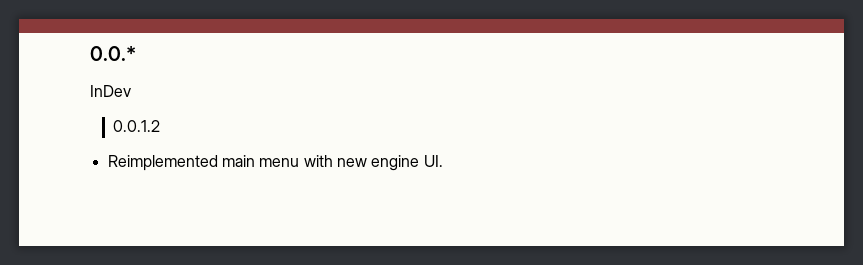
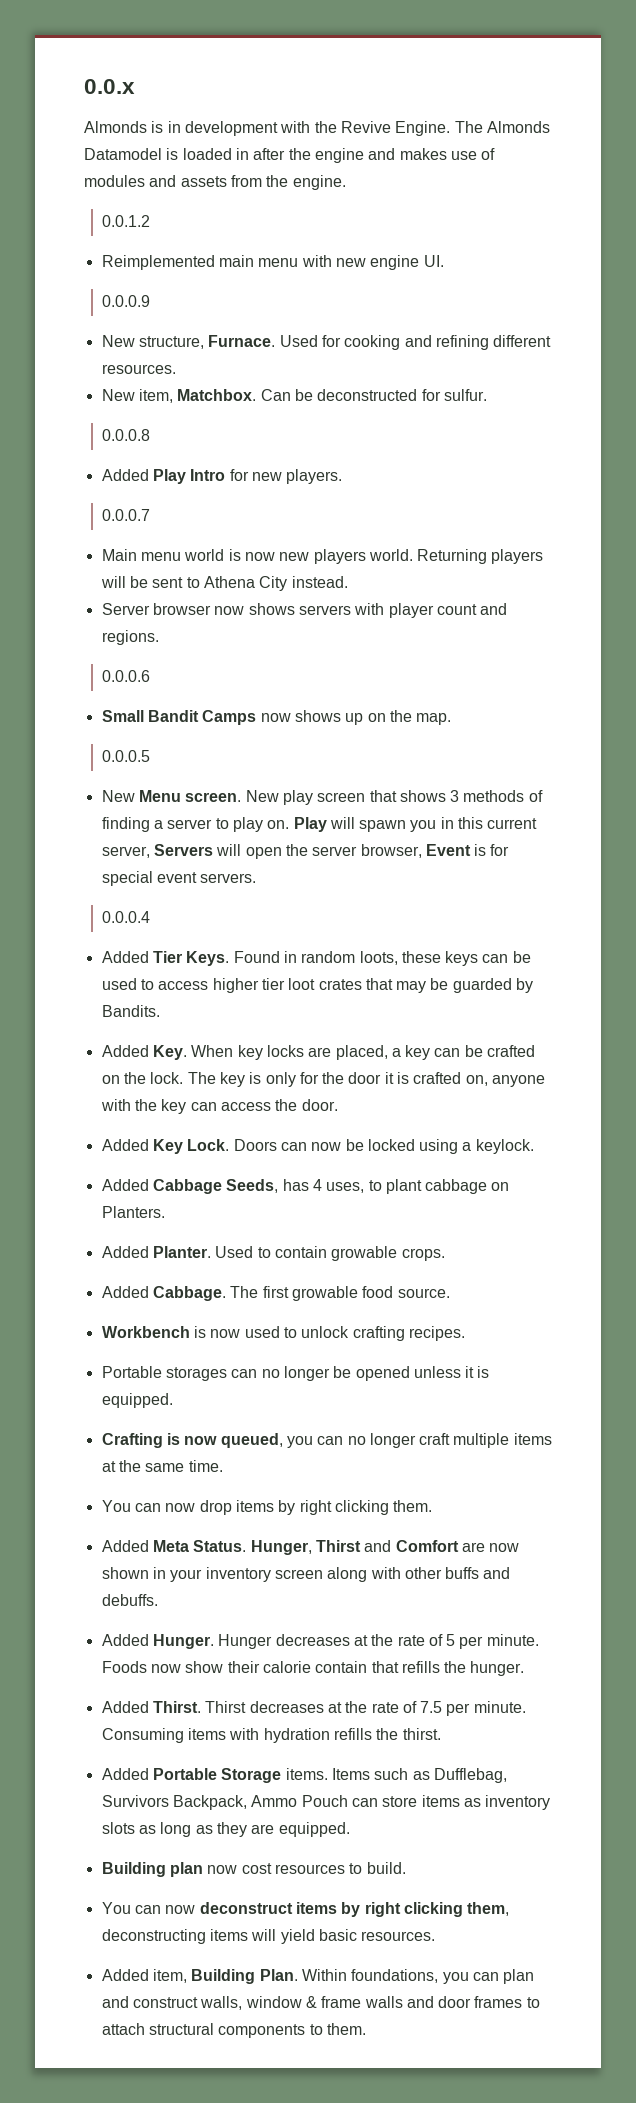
- 0.0.*
- InDev
+ 0.0.x
+ Almonds is in development with the Revive Engine. The Almonds Datamodel is loaded in after the engine and makes use of modules and assets from the engine.
+ 0.0.0.9
+ New structure, Furnace. Used for cooking and refining different resources.
+ New item, Matchbox. Can be deconstructed for sulfur.
+ 0.0.0.8
+ Added Play Intro for new players.
+ 0.0.0.7
+ Main menu world is now new players world. Returning players will be sent to Athena City instead.
+ Server browser now shows servers with player count and regions.
+ 0.0.0.6
+ Small Bandit Camps now shows up on the map.
+ 0.0.0.5
+ New Menu screen. New play screen that shows 3 methods of finding a server to play on. Play will spawn you in this current server, Servers will open the server browser, Event is for special event servers.
+ 0.0.0.4
+ Added Tier Keys. Found in random loots, these keys can be used to access higher tier loot crates that may be guarded by Bandits.
+ Added Key. When key locks are placed, a key can be crafted on the lock. The key is only for the door it is crafted on, anyone with the key can access the door.
+ Added Key Lock. Doors can now be locked using a keylock.
+ Added Cabbage Seeds, has 4 uses, to plant cabbage on Planters.
+ Added Planter. Used to contain growable crops.
+ Added Cabbage. The first growable food source.
+ Workbench is now used to unlock crafting recipes.
+ Portable storages can no longer be opened unless it is equipped.
+ Crafting is now queued, you can no longer craft multiple items at the same time.
+ You can now drop items by right clicking them.
+ Added Meta Status. Hunger, Thirst and Comfort are now shown in your inventory screen along with other buffs and debuffs.
+ Added Hunger. Hunger decreases at the rate of 5 per minute. Foods now show their calorie contain that refills the hunger.
+ Added Thirst. Thirst decreases at the rate of 7.5 per minute. Consuming items with hydration refills the thirst.
+ Added Portable Storage items. Items such as Dufflebag, Survivors Backpack, Ammo Pouch can store items as inventory slots as long as they are equipped.
+ Building plan now cost resources to build.
+ You can now deconstruct items by right clicking them, deconstructing items will yield basic resources.
+ Added item, Building Plan. Within foundations, you can plan and construct walls, window & frame walls and door frames to attach structural components to them.

